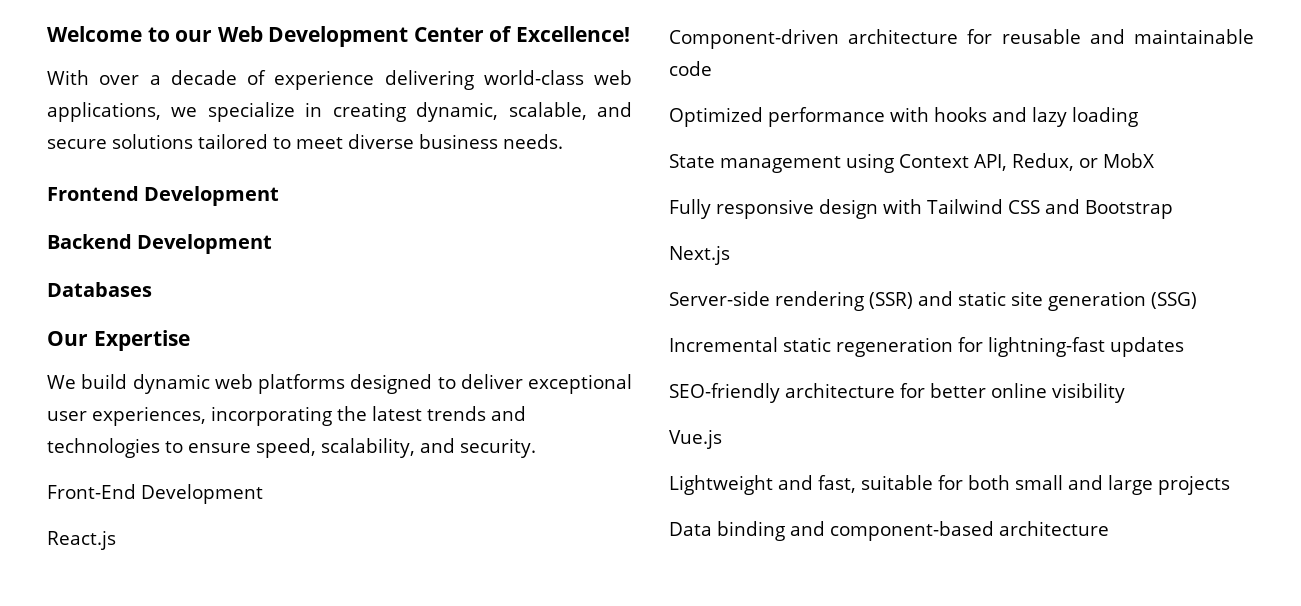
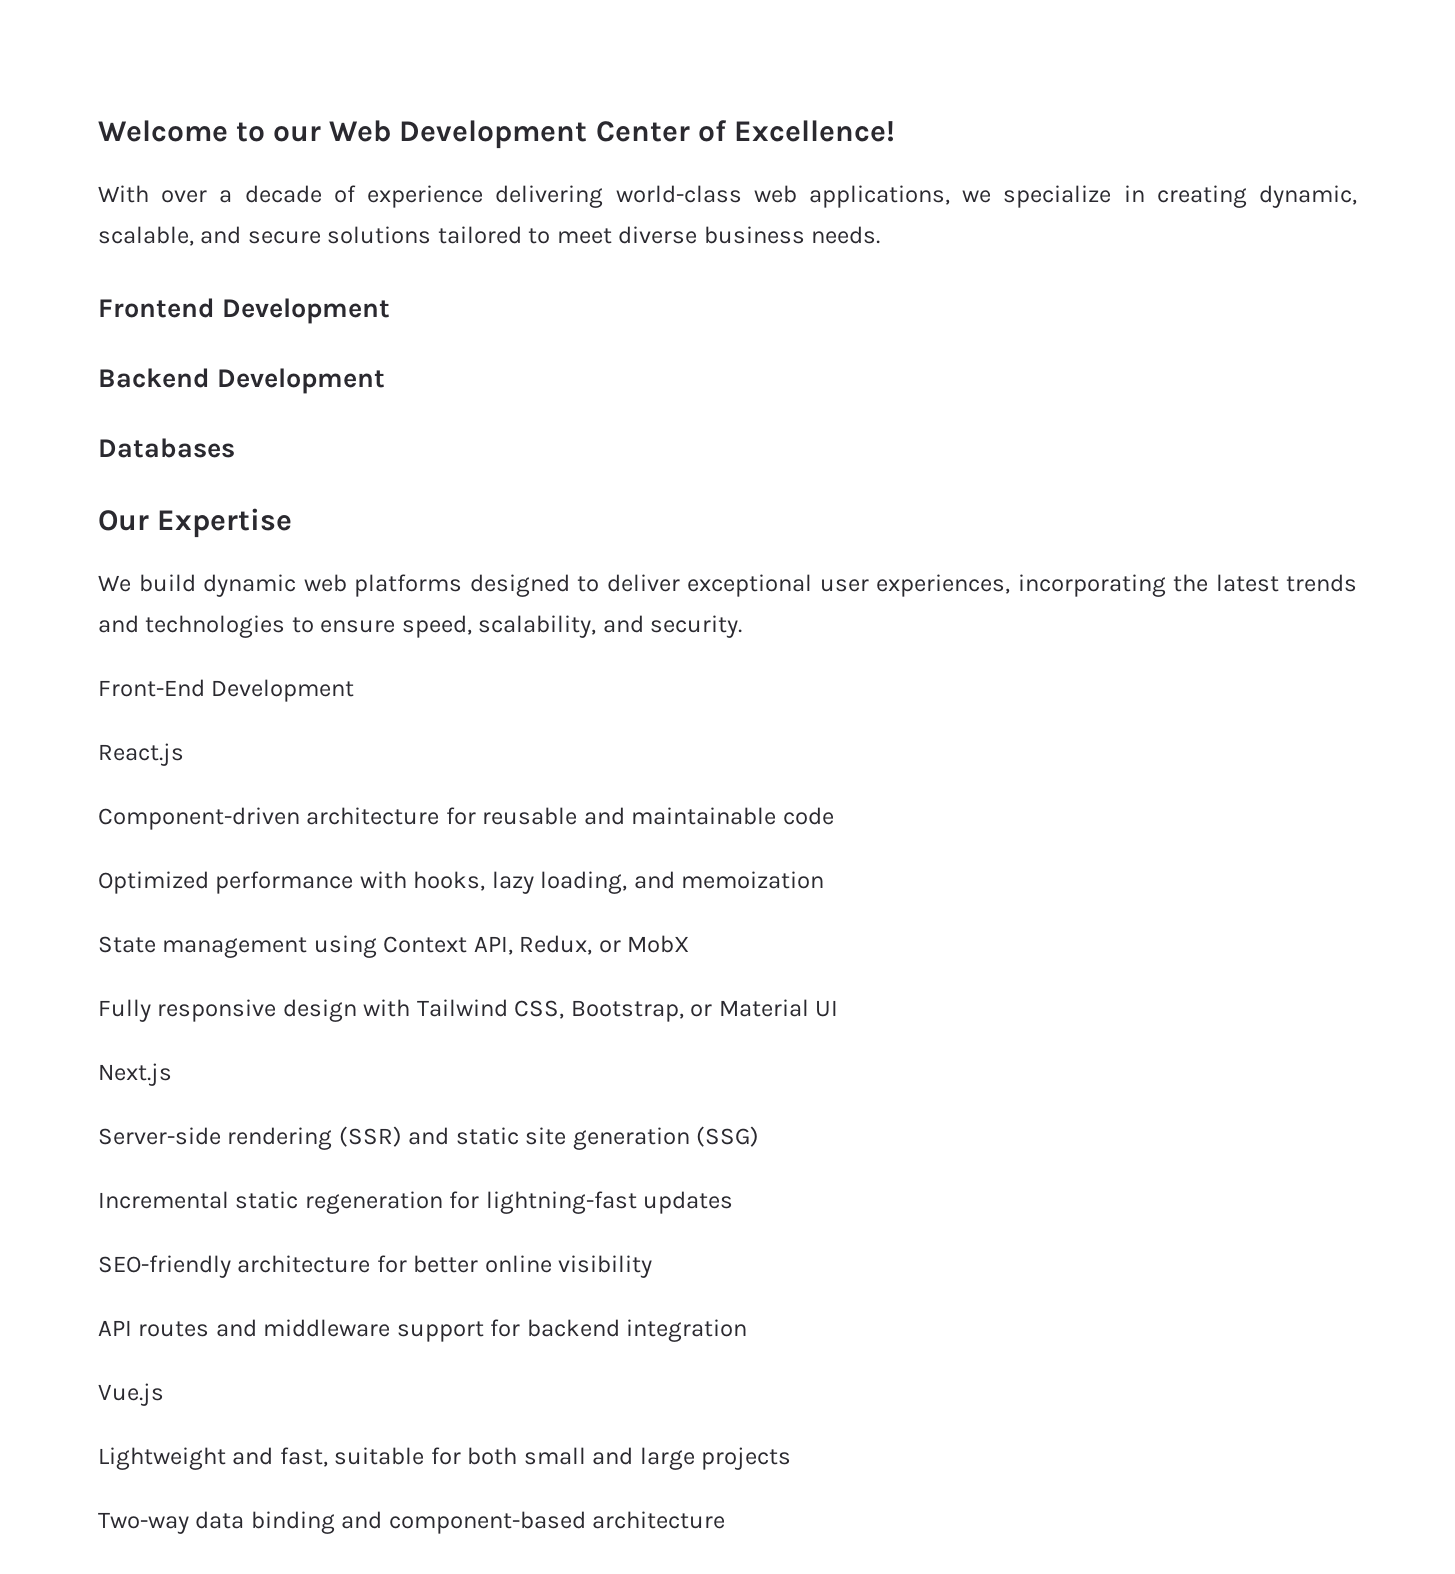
- Optimized performance with hooks and lazy loading
+ Optimized performance with hooks, lazy loading, and memoization
- Fully responsive design with Tailwind CSS and Bootstrap
+ Fully responsive design with Tailwind CSS, Bootstrap, or Material UI
+ API routes and middleware support for backend integration
- Data binding and component-based architecture
+ Two-way data binding and component-based architecture

